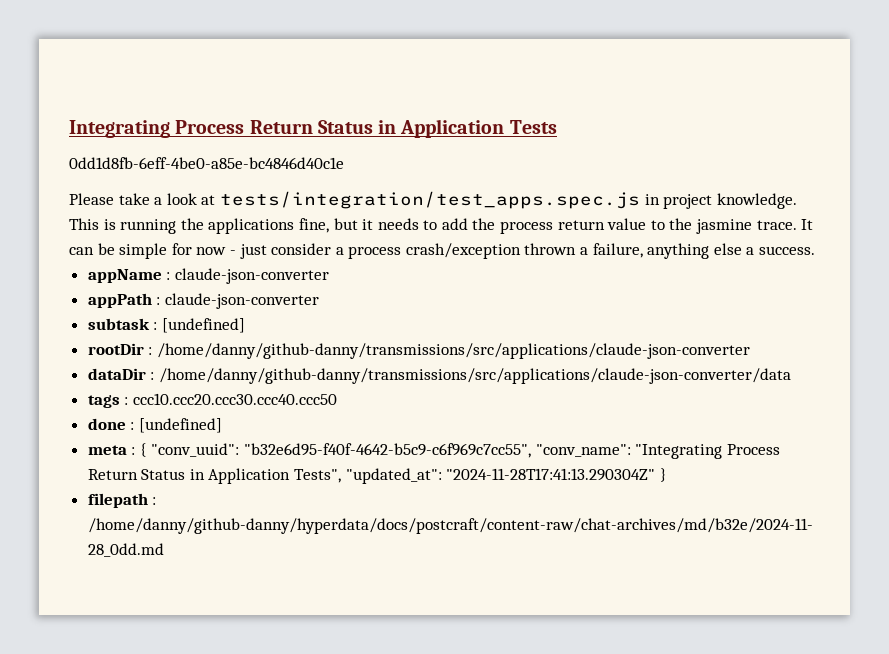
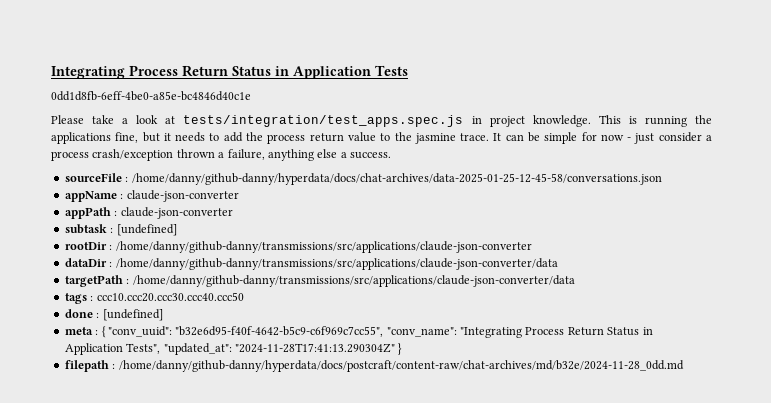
+ sourceFile : /home/danny/github-danny/hyperdata/docs/chat-archives/data-2025-01-25-12-45-58/conversations.json
+ targetPath : /home/danny/github-danny/transmissions/src/applications/claude-json-converter/data

